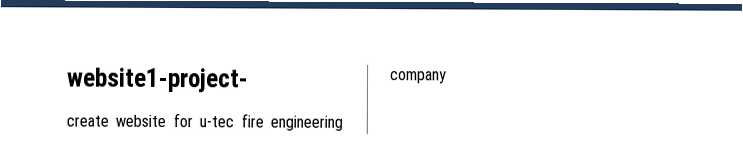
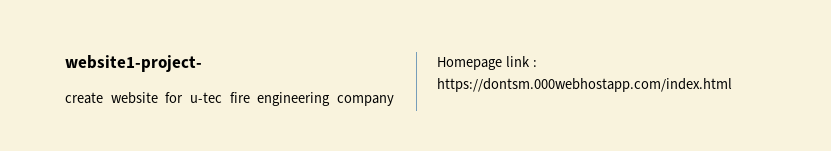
- create website for u-tec fire engineering company
+ create website for u-tec fire engineering company Homepage link : https://dontsm.000webhostapp.com/index.html

